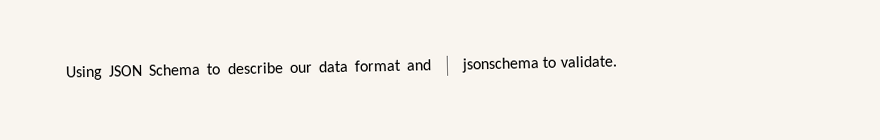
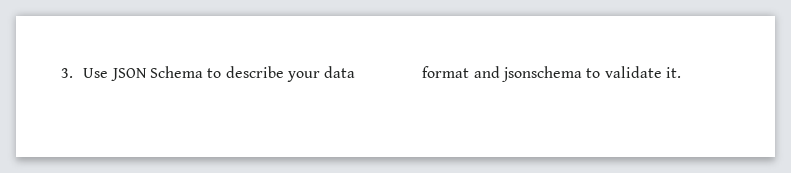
- Using JSON Schema to describe our data format and jsonschema to validate.
+ 3. Use JSON Schema to describe your data format and jsonschema to validate it.

